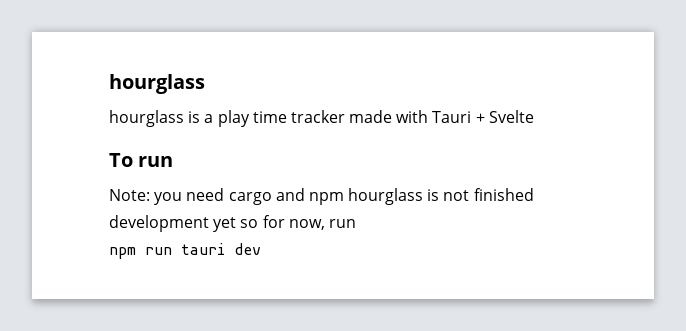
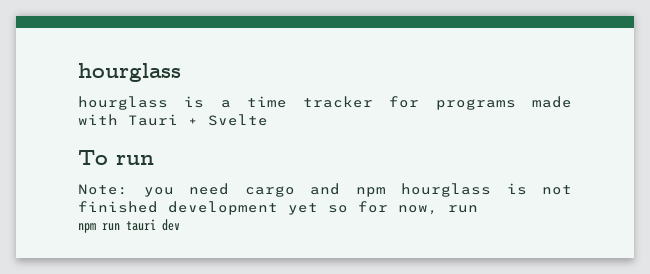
- hourglass is a play time tracker made with Tauri + Svelte
+ hourglass is a time tracker for programs made with Tauri + Svelte

